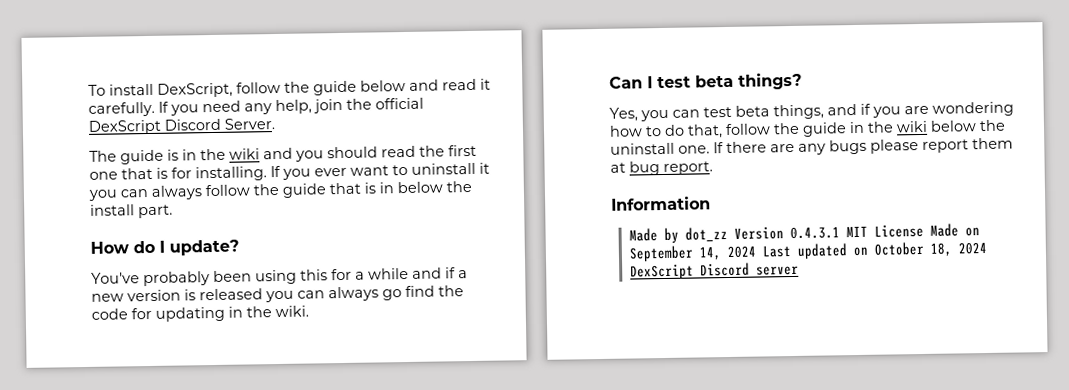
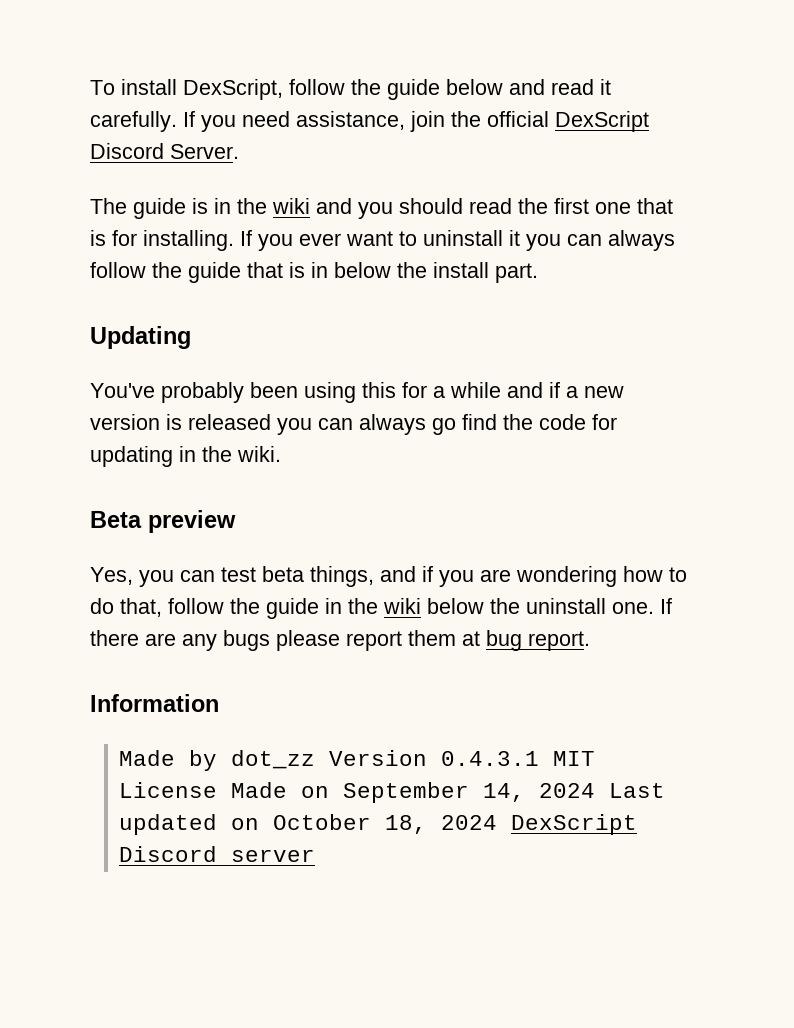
- If you need any help, join the official DexScript Discord Server.
+ If you need assistance, join the official DexScript Discord Server.
- How do I update?
+ Updating
- Can I test beta things?
+ Beta preview

